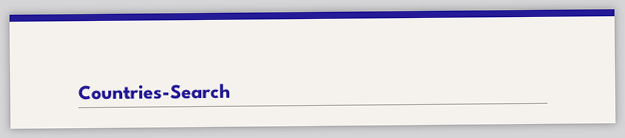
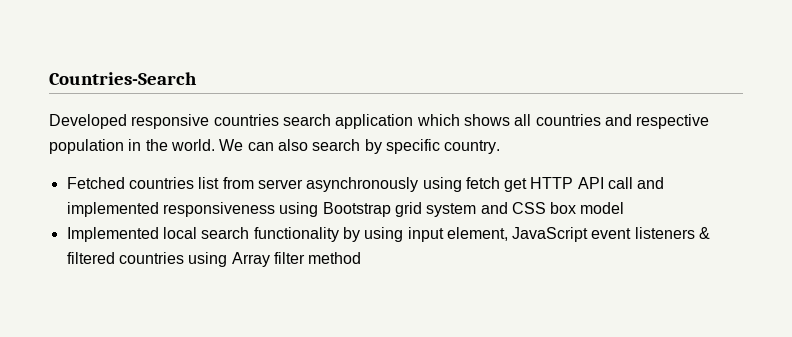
+ Developed responsive countries search application which shows all countries and respective population in the world. We can also search by specific country.
+ Fetched countries list from server asynchronously using fetch get HTTP API call and implemented responsiveness using Bootstrap grid system and CSS box model
+ Implemented local search functionality by using input element, JavaScript event listeners & filtered countries using Array filter method

